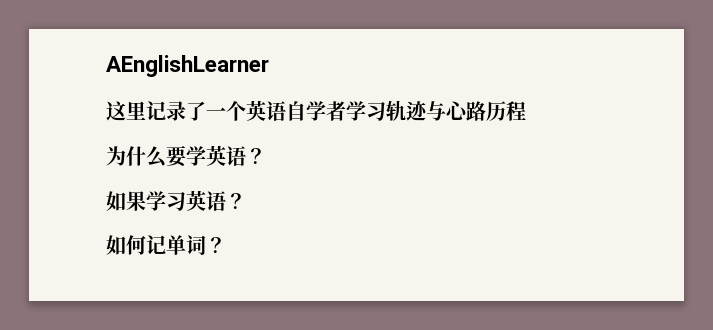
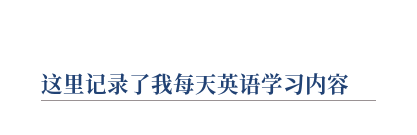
- AEnglishLearner
- 这里记录了一个英语自学者学习轨迹与心路历程
- 为什么要学英语？
- 如果学习英语？
- 如何记单词？
+ 这里记录了我每天英语学习内容

